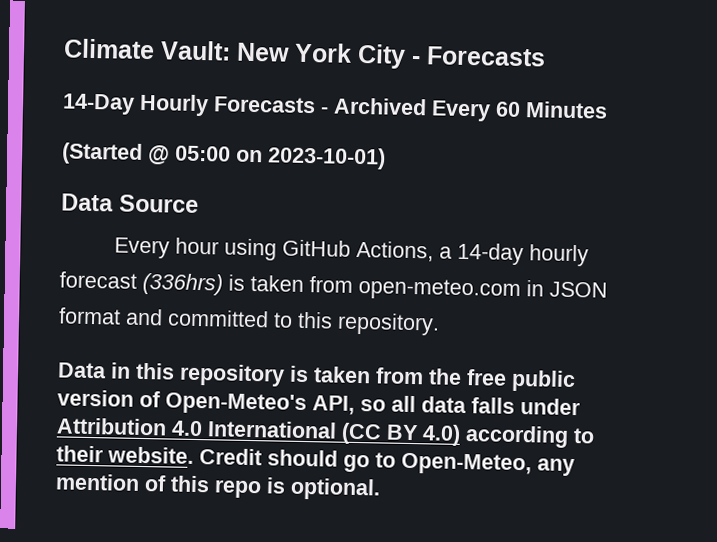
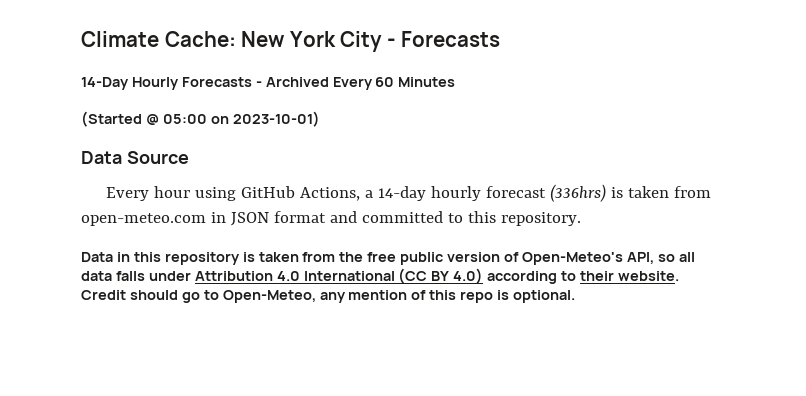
- Climate Vault: New York City - Forecasts
+ Climate Cache: New York City - Forecasts

